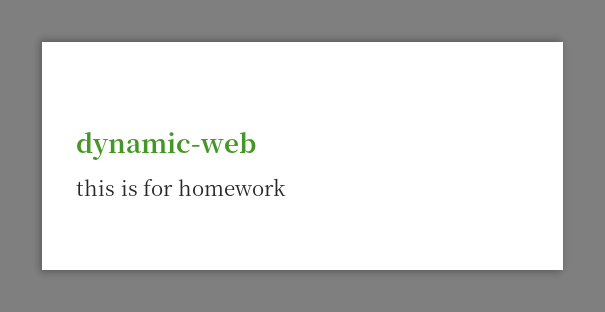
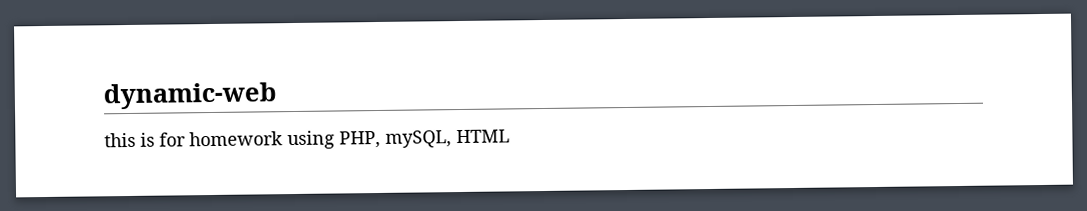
- this is for homework
+ this is for homework using PHP, mySQL, HTML

